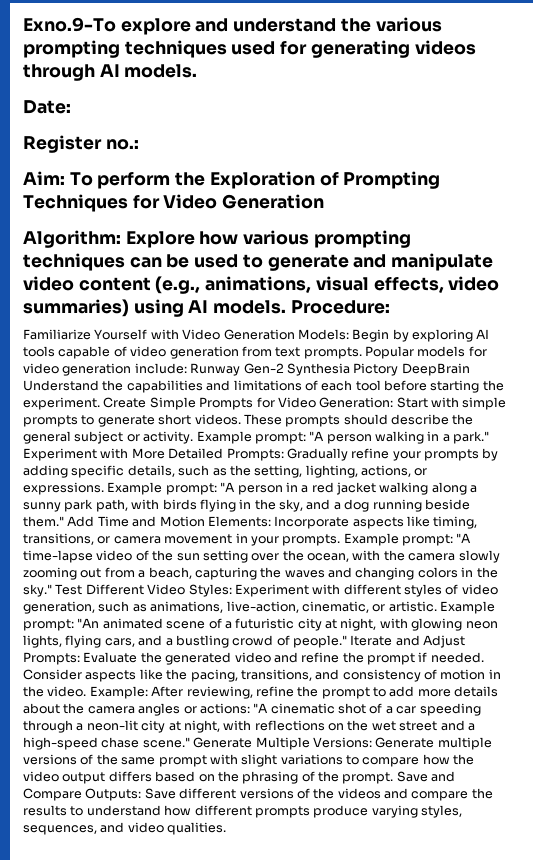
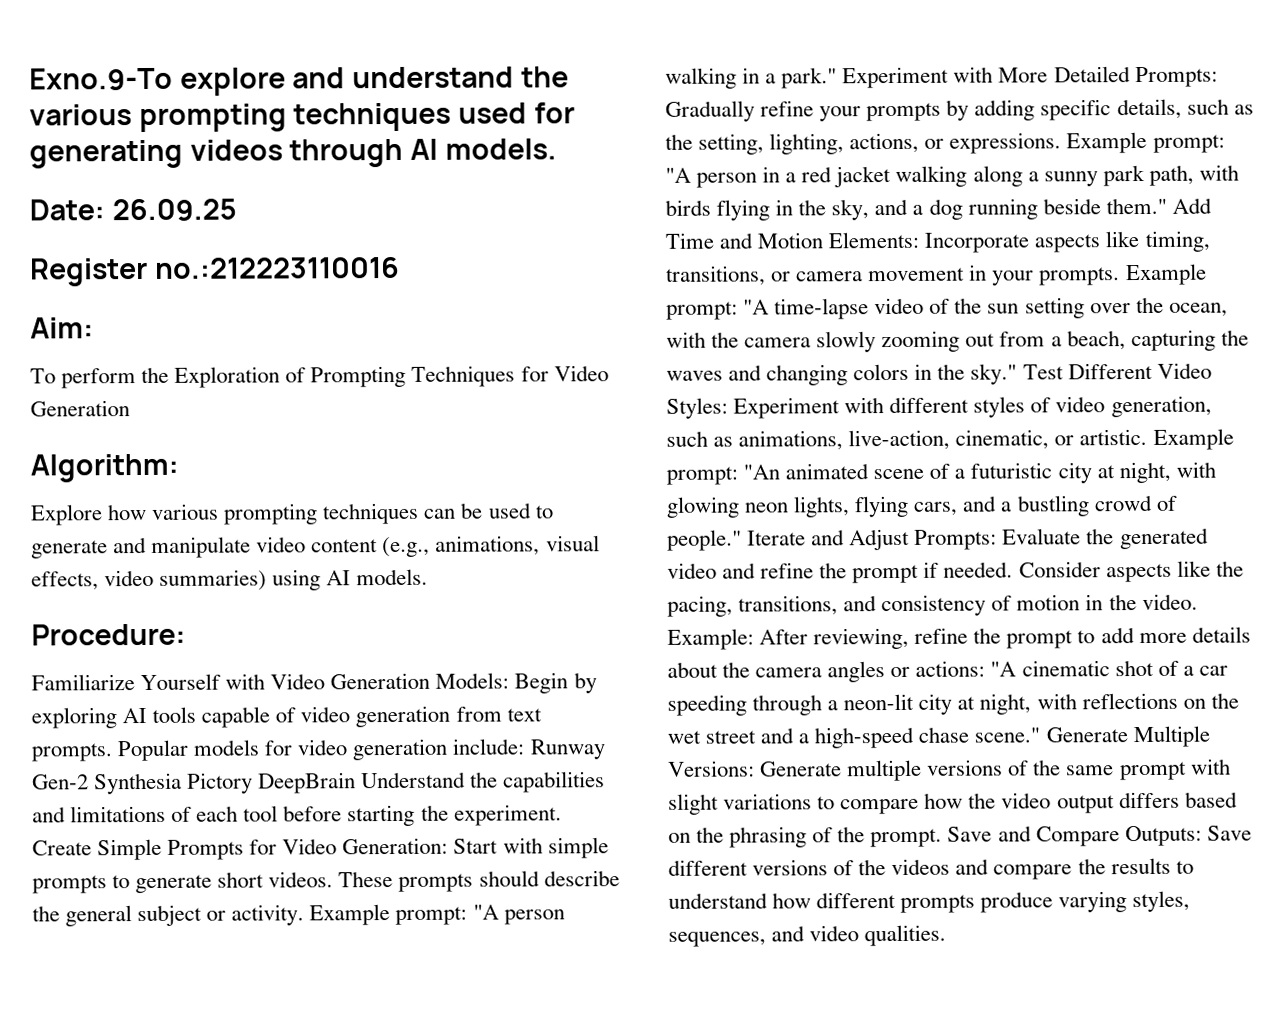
- Date:
+ Date: 26.09.25
- Register no.:
+ Register no.:212223110016
- Aim: To perform the Exploration of Prompting Techniques for Video Generation
+ Aim:
+ To perform the Exploration of Prompting Techniques for Video Generation
- Algorithm: Explore how various prompting techniques can be used to generate and manipulate video content (e.g., animations, visual effects, video summaries) using AI models. Procedure:
+ Algorithm:
+ Explore how various prompting techniques can be used to generate and manipulate video content (e.g., animations, visual effects, video summaries) using AI models.
+ Procedure:

